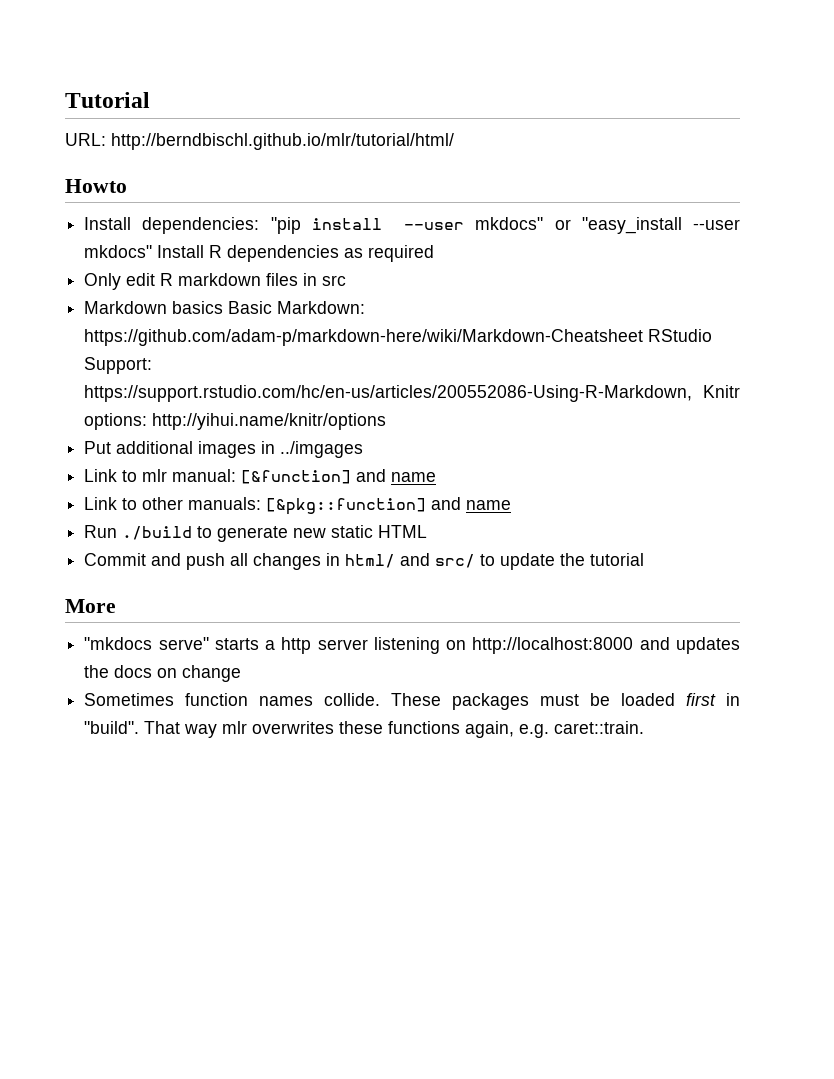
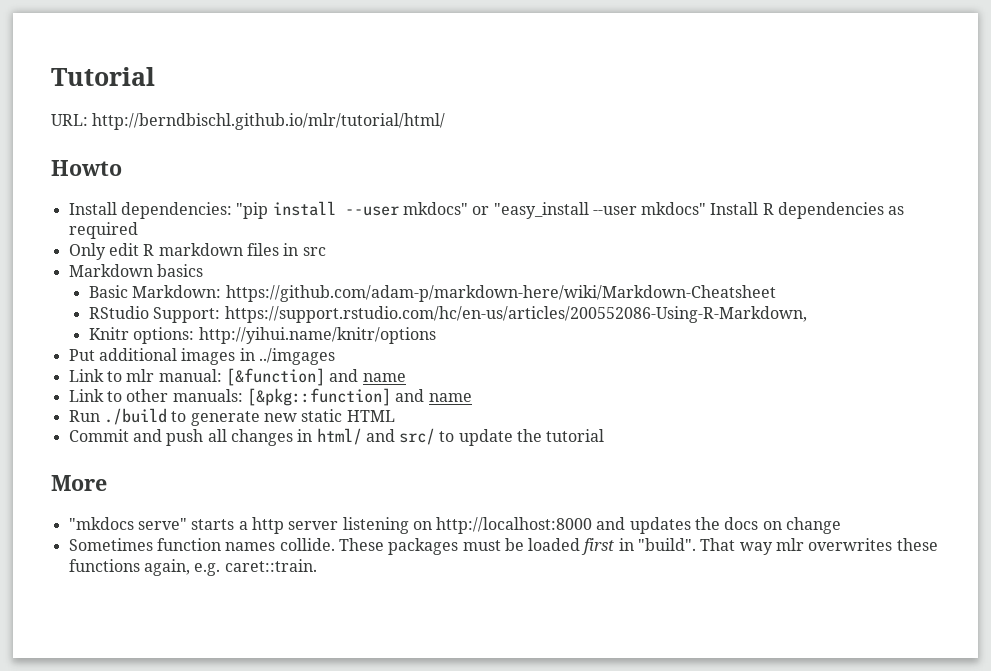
- Markdown basics Basic Markdown: https://github.com/adam-p/markdown-here/wiki/Markdown-Cheatsheet RStudio Support: https://support.rstudio.com/hc/en-us/articles/200552086-Using-R-Markdown, Knitr options: http://yihui.name/knitr/options
+ Markdown basics
+ Basic Markdown: https://github.com/adam-p/markdown-here/wiki/Markdown-Cheatsheet
+ RStudio Support: https://support.rstudio.com/hc/en-us/articles/200552086-Using-R-Markdown,
+ Knitr options: http://yihui.name/knitr/options

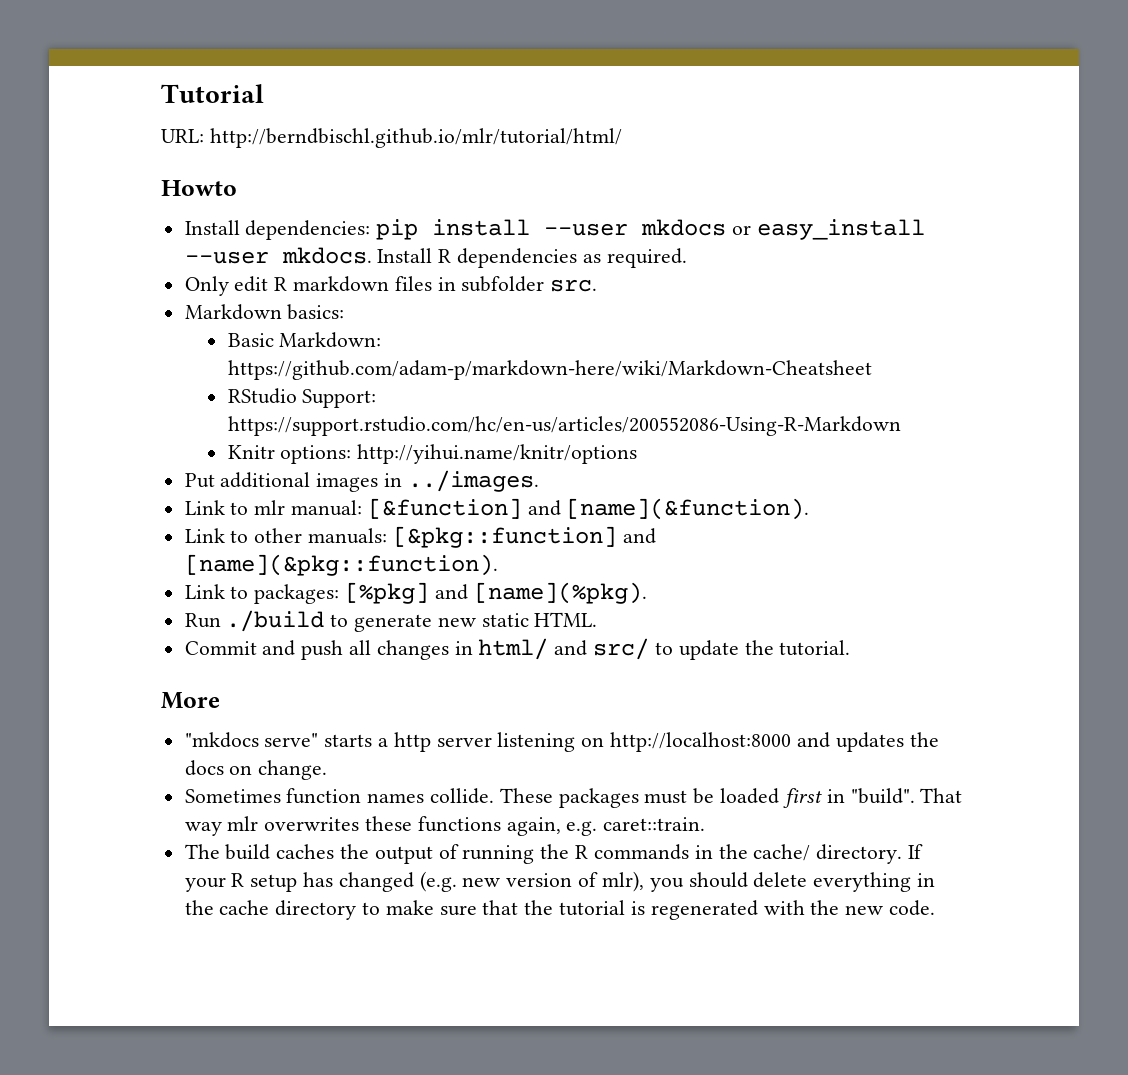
- Install dependencies: "pip install --user mkdocs" or "easy_install --user mkdocs" Install R dependencies as required
+ Install dependencies: pip install --user mkdocs or easy_install --user mkdocs. Install R dependencies as required.
- Only edit R markdown files in src
+ Only edit R markdown files in subfolder src.
- Markdown basics
+ Markdown basics:
- RStudio Support: https://support.rstudio.com/hc/en-us/articles/200552086-Using-R-Markdown,
+ RStudio Support: https://support.rstudio.com/hc/en-us/articles/200552086-Using-R-Markdown
- Put additional images in ../imgages
+ Put additional images in ../images.
- Link to mlr manual: [&function] and name
+ Link to mlr manual: [&function] and [name](&function).
- Link to other manuals: [&pkg::function] and name
+ Link to other manuals: [&pkg::function] and [name](&pkg::function).
+ Link to packages: [%pkg] and [name](%pkg).
- Run ./build to generate new static HTML
+ Run ./build to generate new static HTML.
- Commit and push all changes in html/ and src/ to update the tutorial
+ Commit and push all changes in html/ and src/ to update the tutorial.
- "mkdocs serve" starts a http server listening on http://localhost:8000 and updates the docs on change
+ "mkdocs serve" starts a http server listening on http://localhost:8000 and updates the docs on change.
+ The build caches the output of running the R commands in the cache/ directory. If your R setup has changed (e.g. new version of mlr), you should delete everything in the cache directory to make sure that the tutorial is regenerated with the new code.

